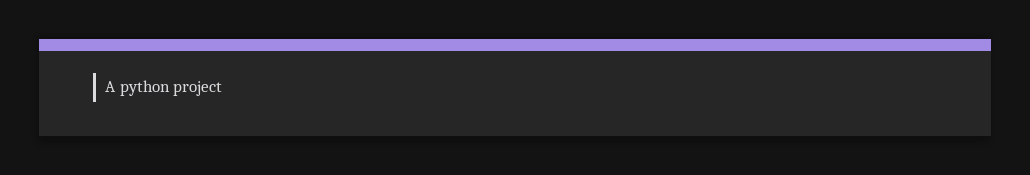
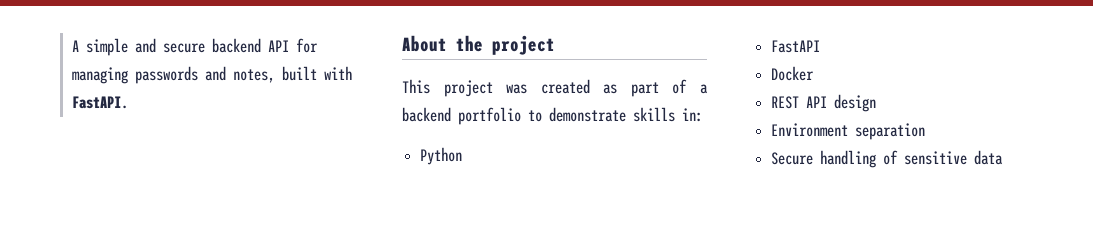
- A python project
+ A simple and secure backend API for managing passwords and notes, built with FastAPI.
+ About the project
+ This project was created as part of a backend portfolio to demonstrate skills in:
+ Python
+ FastAPI
+ Docker
+ REST API design
+ Environment separation
+ Secure handling of sensitive data

